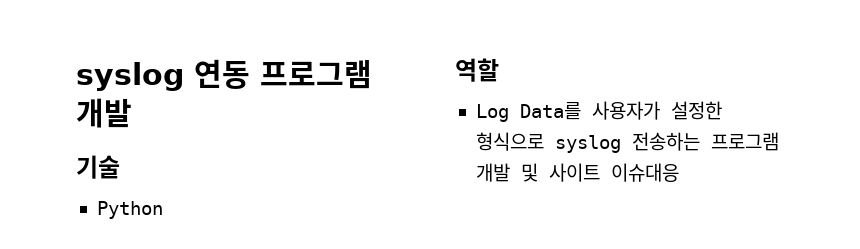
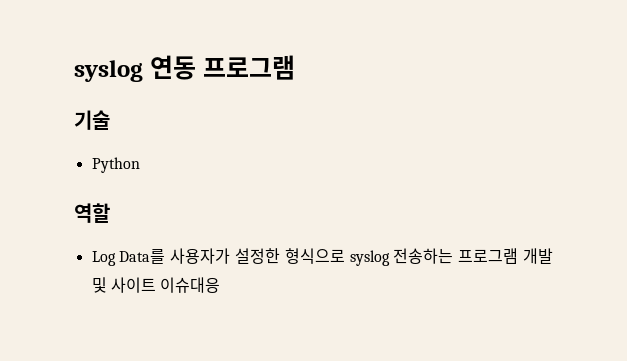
- syslog 연동 프로그램 개발
+ syslog 연동 프로그램

